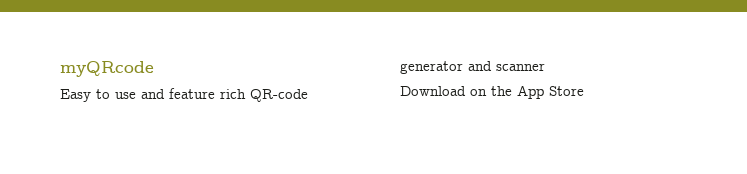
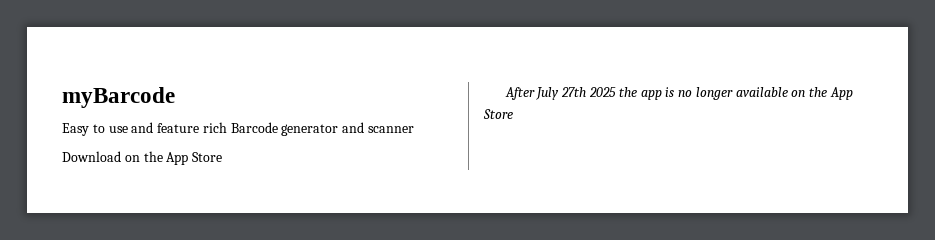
- myQRcode
+ myBarcode
- Easy to use and feature rich QR-code generator and scanner
+ Easy to use and feature rich Barcode generator and scanner
+ After July 27th 2025 the app is no longer available on the App Store

